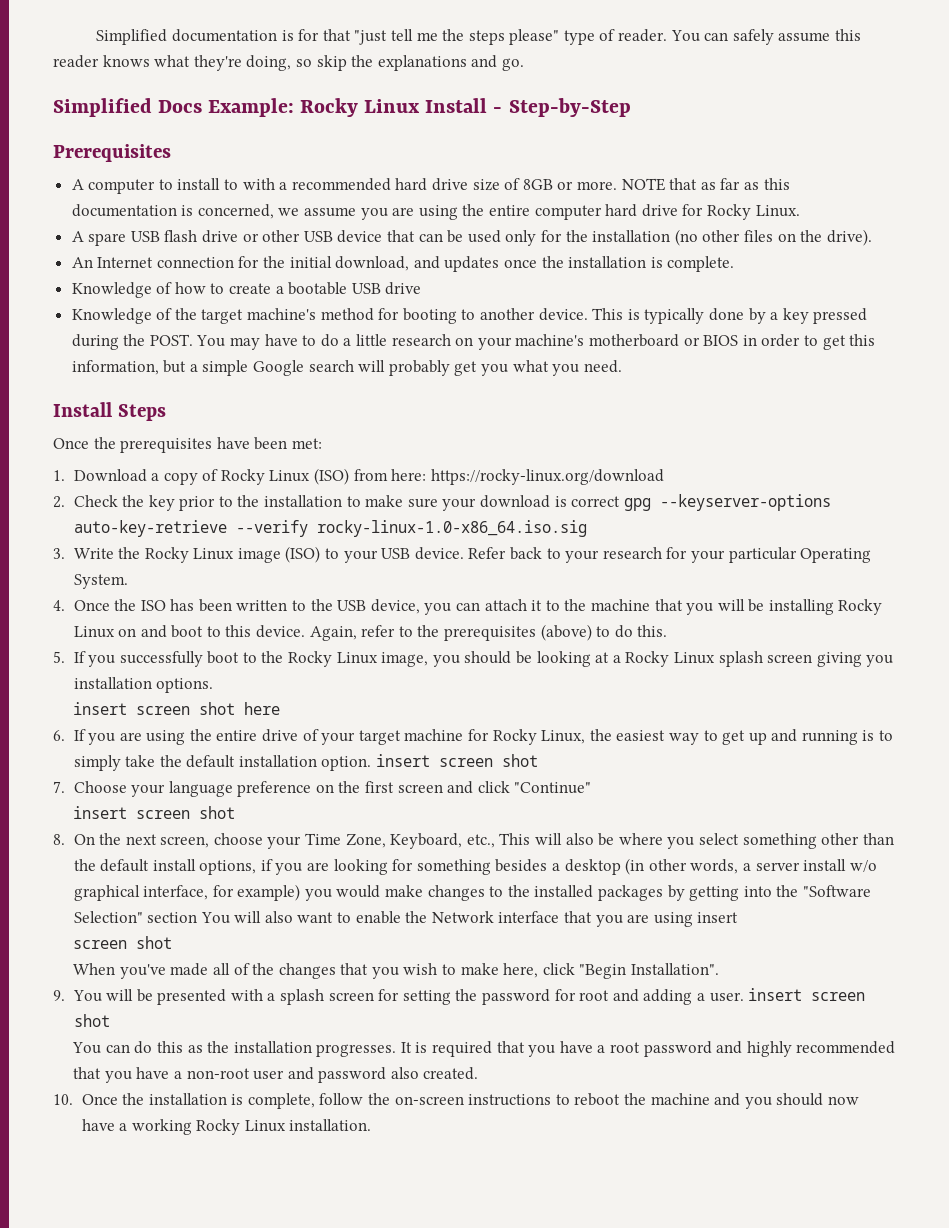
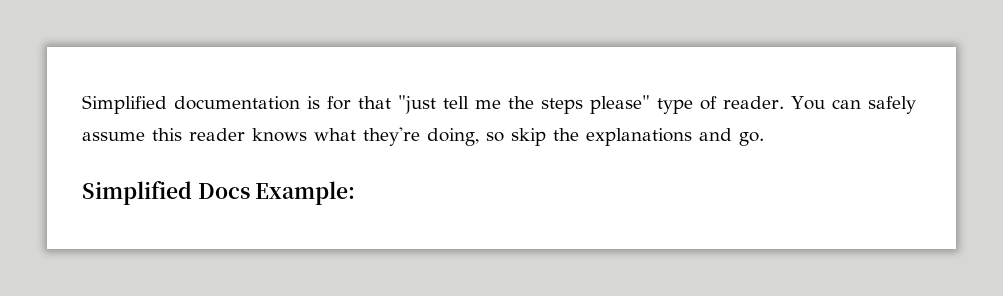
- Simplified Docs Example: Rocky Linux Install - Step-by-Step
- Prerequisites
- A computer to install to with a recommended hard drive size of 8GB or more. NOTE that as far as this documentation is concerned, we assume you are using the entire computer hard drive for Rocky Linux.
- A spare USB flash drive or other USB device that can be used only for the installation (no other files on the drive).
- An Internet connection for the initial download, and updates once the installation is complete.
- Knowledge of how to create a bootable USB drive
- Knowledge of the target machine's method for booting to another device. This is typically done by a key pressed during the POST. You may have to do a little research on your machine's motherboard or BIOS in order to get this information, but a simple Google search will probably get you what you need.
- Install Steps
- Once the prerequisites have been met:
- 1. Download a copy of Rocky Linux (ISO) from here: https://rocky-linux.org/download
- 2. Check the key prior to the installation to make sure your download is correct gpg --keyserver-options auto-key-retrieve --verify rocky-linux-1.0-x86_64.iso.sig
- 3. Write the Rocky Linux image (ISO) to your USB device. Refer back to your research for your particular Operating System.
- 4. Once the ISO has been written to the USB device, you can attach it to the machine that you will be installing Rocky Linux on and boot to this device. Again, refer to the prerequisites (above) to do this.
- 5. If you successfully boot to the Rocky Linux image, you should be looking at a Rocky Linux splash screen giving you installation options.
- insert screen shot here
- 6. If you are using the entire drive of your target machine for Rocky Linux, the easiest way to get up and running is to simply take the default installation option. insert screen shot
- 7. Choose your language preference on the first screen and click "Continue"
- insert screen shot
- 8. On the next screen, choose your Time Zone, Keyboard, etc., This will also be where you select something other than the default install options, if you are looking for something besides a desktop (in other words, a server install w/o graphical interface, for example) you would make changes to the installed packages by getting into the "Software Selection" section You will also want to enable the Network interface that you are using insert
- screen shot
- When you've made all of the changes that you wish to make here, click "Begin Installation".
- 9. You will be presented with a splash screen for setting the password for root and adding a user. insert screen shot
- You can do this as the installation progresses. It is required that you have a root password and highly recommended that you have a non-root user and password also created.
- 10. Once the installation is complete, follow the on-screen instructions to reboot the machine and you should now have a working Rocky Linux installation.
+ Simplified Docs Example:

